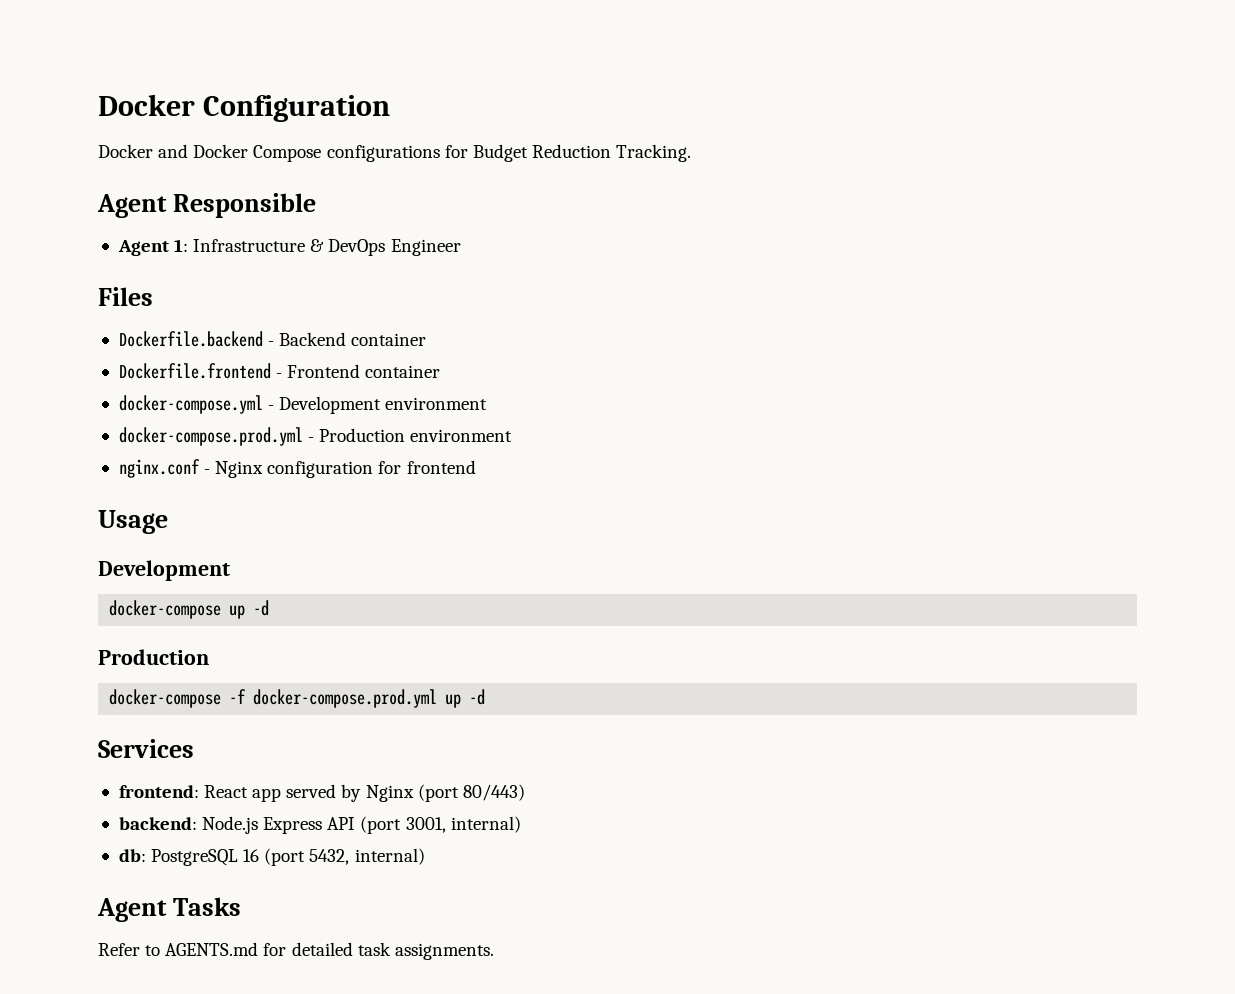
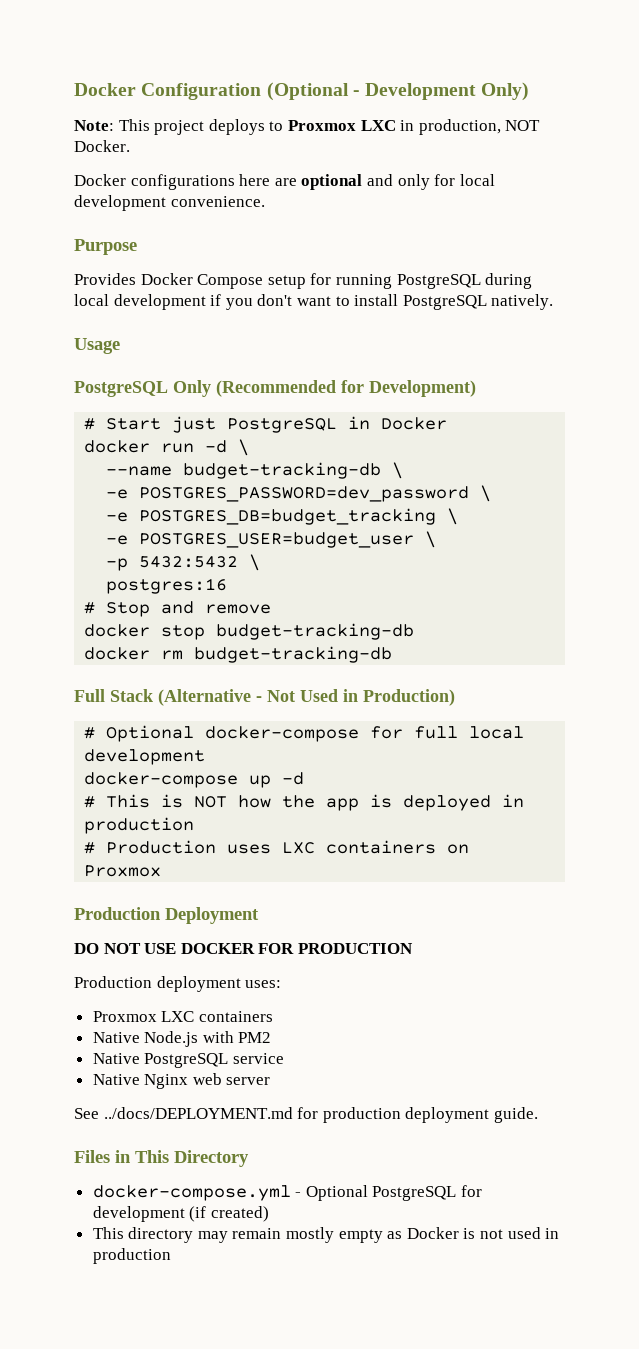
- Docker Configuration
- Docker and Docker Compose configurations for Budget Reduction Tracking.
- Agent Responsible
- Agent 1: Infrastructure & DevOps Engineer
- Files
- Dockerfile.backend - Backend container
- Dockerfile.frontend - Frontend container
- docker-compose.yml - Development environment
- docker-compose.prod.yml - Production environment
- nginx.conf - Nginx configuration for frontend
+ Docker Configuration (Optional - Development Only)
+ Note: This project deploys to Proxmox LXC in production, NOT Docker.
+ Docker configurations here are optional and only for local development convenience.
+ Purpose
+ Provides Docker Compose setup for running PostgreSQL during local development if you don't want to install PostgreSQL natively.
  Usage
- Development
+ PostgreSQL Only (Recommended for Development)
+ # Start just PostgreSQL in Docker
+ docker run -d \
+ --name budget-tracking-db \
+ -e POSTGRES_PASSWORD=dev_password \
+ -e POSTGRES_DB=budget_tracking \
+ -e POSTGRES_USER=budget_user \
+ -p 5432:5432 \
+ postgres:16
+ # Stop and remove
+ docker stop budget-tracking-db
+ docker rm budget-tracking-db
+ Full Stack (Alternative - Not Used in Production)
+ # Optional docker-compose for full local development
  docker-compose up -d
- Production
- docker-compose -f docker-compose.prod.yml up -d
- Services
- frontend: React app served by Nginx (port 80/443)
- backend: Node.js Express API (port 3001, internal)
- db: PostgreSQL 16 (port 5432, internal)
- Agent Tasks
- Refer to AGENTS.md for detailed task assignments.
+ # This is NOT how the app is deployed in production
+ # Production uses LXC containers on Proxmox
+ Production Deployment
+ DO NOT USE DOCKER FOR PRODUCTION
+ Production deployment uses:
+ Proxmox LXC containers
+ Native Node.js with PM2
+ Native PostgreSQL service
+ Native Nginx web server
+ See ../docs/DEPLOYMENT.md for production deployment guide.
+ Files in This Directory
+ docker-compose.yml - Optional PostgreSQL for development (if created)
+ This directory may remain mostly empty as Docker is not used in production

